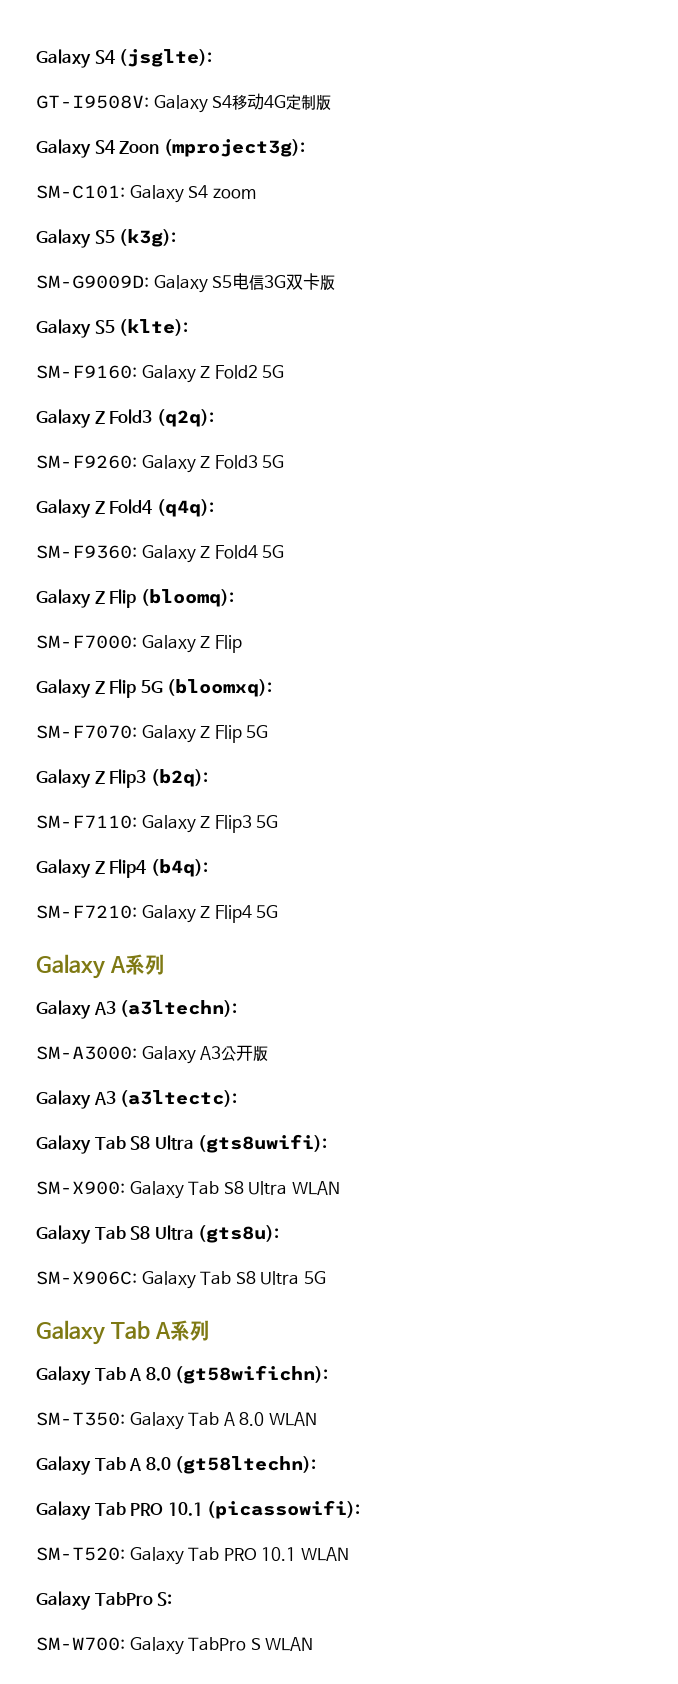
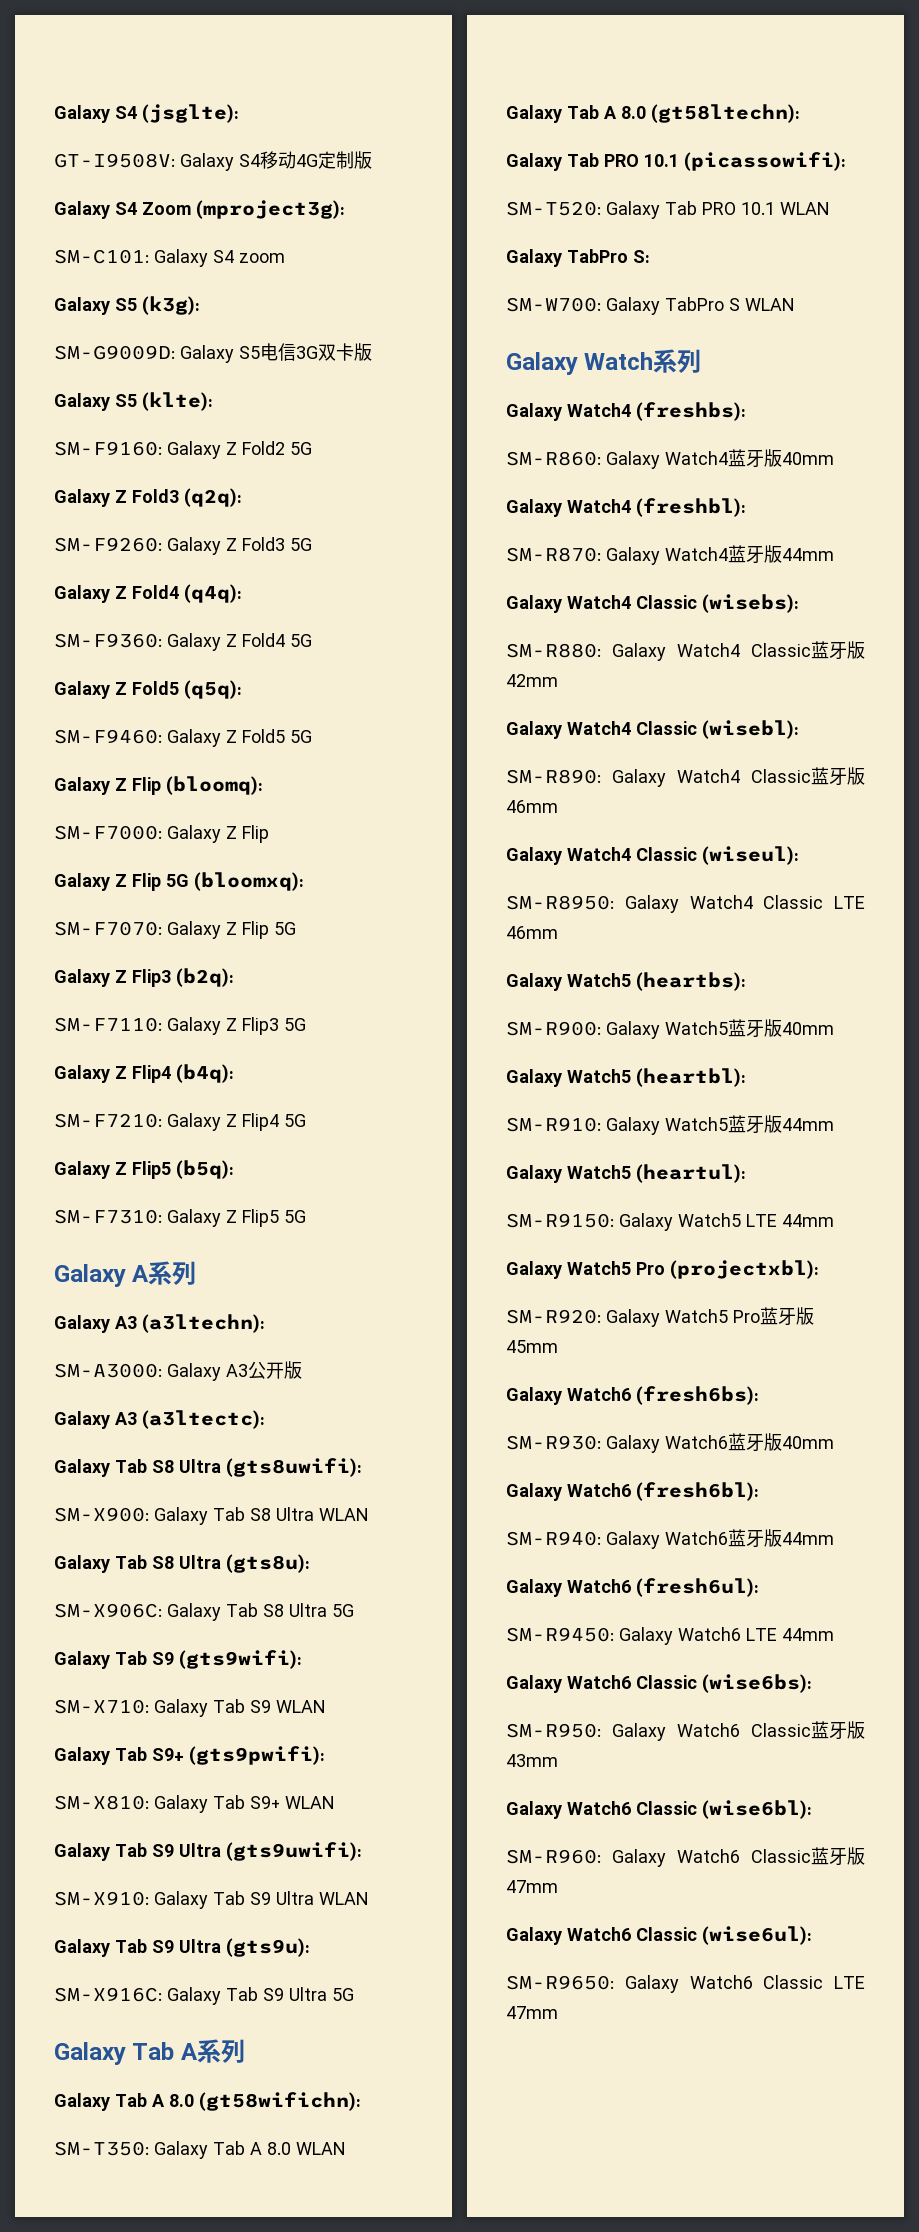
- Galaxy S4 Zoon (mproject3g):
+ Galaxy S4 Zoom (mproject3g):
+ Galaxy Z Fold5 (q5q):
+ SM-F9460: Galaxy Z Fold5 5G
+ Galaxy Z Flip5 (b5q):
+ SM-F7310: Galaxy Z Flip5 5G
+ Galaxy Tab S9 (gts9wifi):
+ SM-X710: Galaxy Tab S9 WLAN
+ Galaxy Tab S9+ (gts9pwifi):
+ SM-X810: Galaxy Tab S9+ WLAN
+ Galaxy Tab S9 Ultra (gts9uwifi):
+ SM-X910: Galaxy Tab S9 Ultra WLAN
+ Galaxy Tab S9 Ultra (gts9u):
+ SM-X916C: Galaxy Tab S9 Ultra 5G
+ Galaxy Watch系列
+ Galaxy Watch4 (freshbs):
+ SM-R860: Galaxy Watch4蓝牙版40mm
+ Galaxy Watch4 (freshbl):
+ SM-R870: Galaxy Watch4蓝牙版44mm
+ Galaxy Watch4 Classic (wisebs):
+ SM-R880: Galaxy Watch4 Classic蓝牙版42mm
+ Galaxy Watch4 Classic (wisebl):
+ SM-R890: Galaxy Watch4 Classic蓝牙版46mm
+ Galaxy Watch4 Classic (wiseul):
+ SM-R8950: Galaxy Watch4 Classic LTE 46mm
+ Galaxy Watch5 (heartbs):
+ SM-R900: Galaxy Watch5蓝牙版40mm
+ Galaxy Watch5 (heartbl):
+ SM-R910: Galaxy Watch5蓝牙版44mm
+ Galaxy Watch5 (heartul):
+ SM-R9150: Galaxy Watch5 LTE 44mm
+ Galaxy Watch5 Pro (projectxbl):
+ SM-R920: Galaxy Watch5 Pro蓝牙版45mm
+ Galaxy Watch6 (fresh6bs):
+ SM-R930: Galaxy Watch6蓝牙版40mm
+ Galaxy Watch6 (fresh6bl):
+ SM-R940: Galaxy Watch6蓝牙版44mm
+ Galaxy Watch6 (fresh6ul):
+ SM-R9450: Galaxy Watch6 LTE 44mm
+ Galaxy Watch6 Classic (wise6bs):
+ SM-R950: Galaxy Watch6 Classic蓝牙版43mm
+ Galaxy Watch6 Classic (wise6bl):
+ SM-R960: Galaxy Watch6 Classic蓝牙版47mm
+ Galaxy Watch6 Classic (wise6ul):
+ SM-R9650: Galaxy Watch6 Classic LTE 47mm

